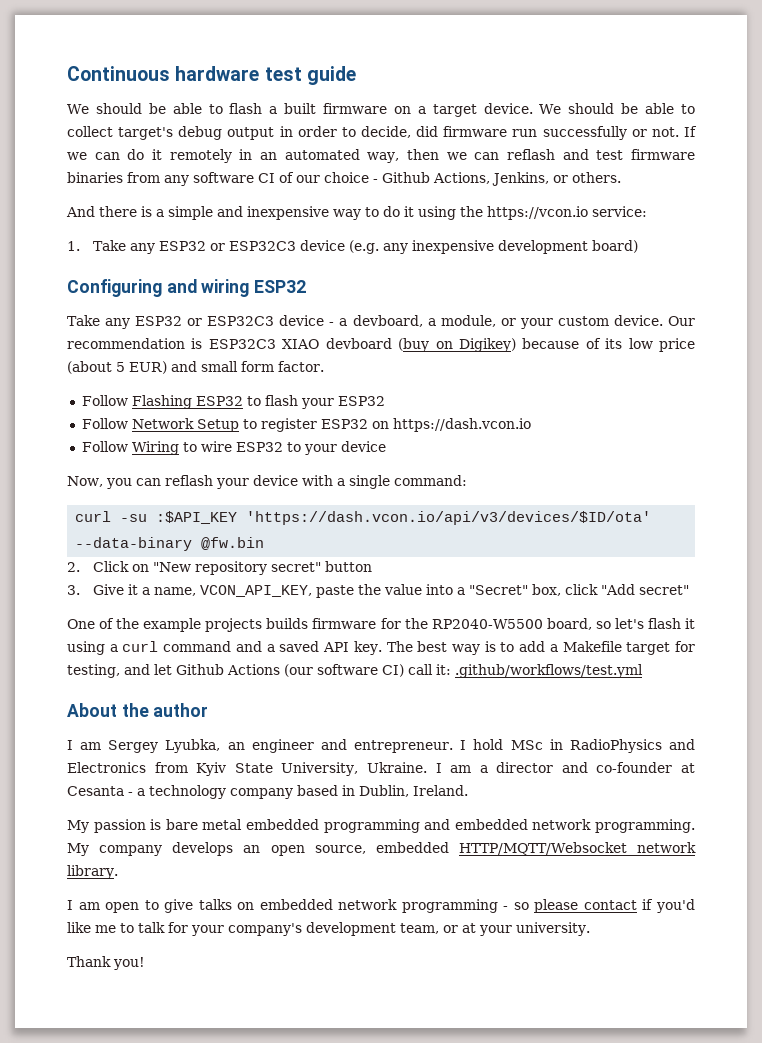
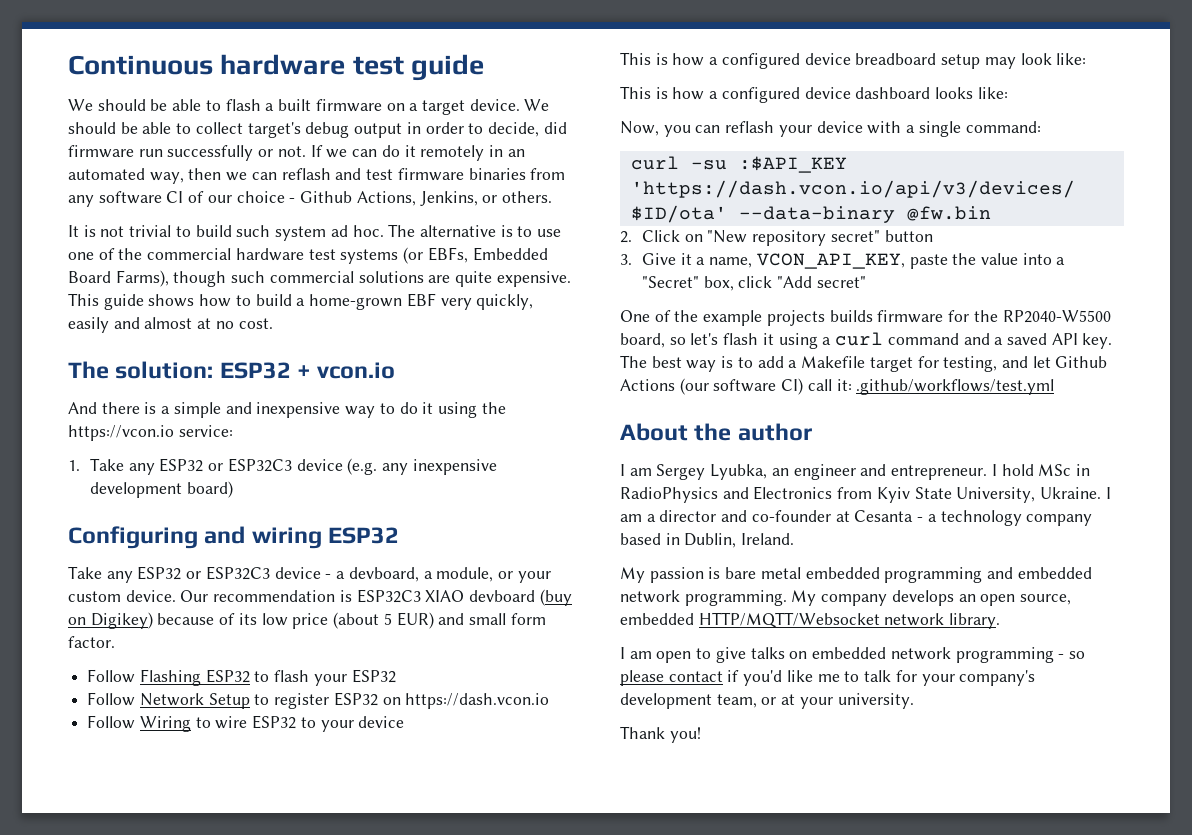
+ It is not trivial to build such system ad hoc. The alternative is to use one of the commercial hardware test systems (or EBFs, Embedded Board Farms), though such commercial solutions are quite expensive. This guide shows how to build a home-grown EBF very quickly, easily and almost at no cost.
+ The solution: ESP32 + vcon.io
+ This is how a configured device breadboard setup may look like:
+ This is how a configured device dashboard looks like:

